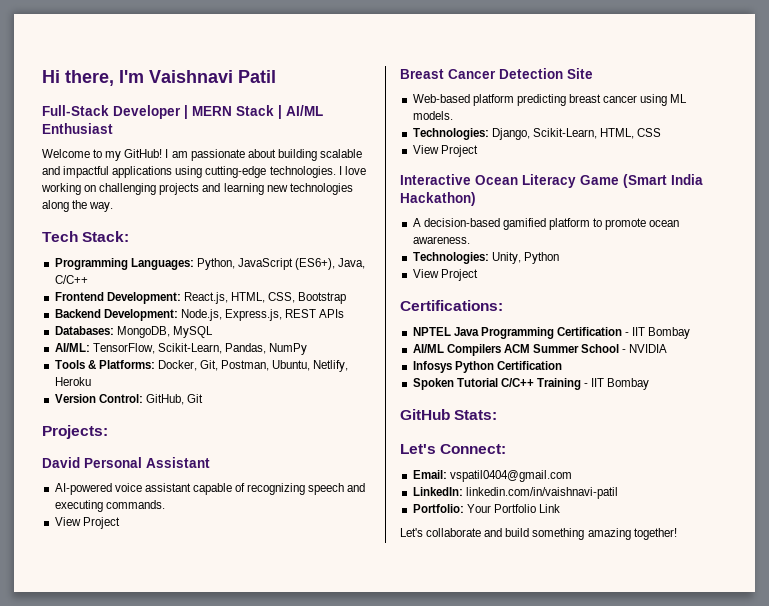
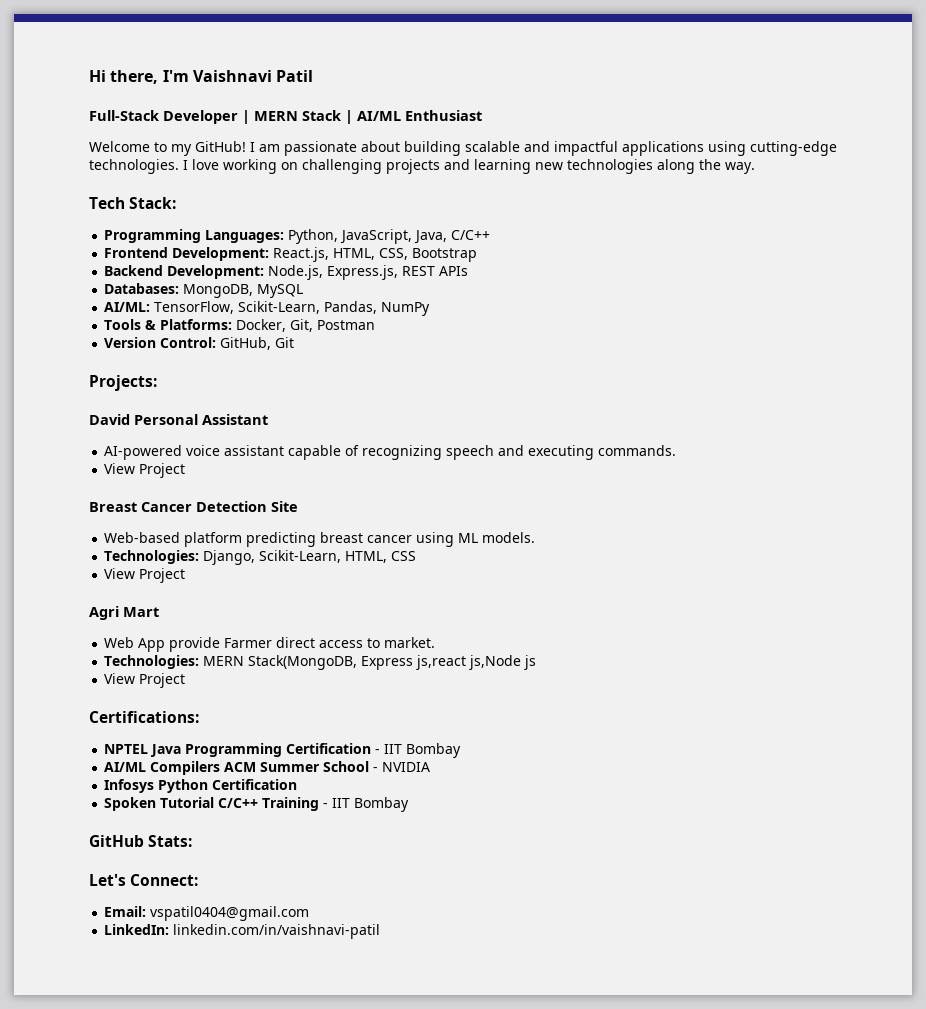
- Programming Languages: Python, JavaScript (ES6+), Java, C/C++
+ Programming Languages: Python, JavaScript, Java, C/C++
- Tools & Platforms: Docker, Git, Postman, Ubuntu, Netlify, Heroku
+ Tools & Platforms: Docker, Git, Postman
- Interactive Ocean Literacy Game (Smart India Hackathon)
- A decision-based gamified platform to promote ocean awareness.
- Technologies: Unity, Python
+ Agri Mart
+ Web App provide Farmer direct access to market.
+ Technologies: MERN Stack(MongoDB, Express js,react js,Node js
- Portfolio: Your Portfolio Link
- Let's collaborate and build something amazing together!

